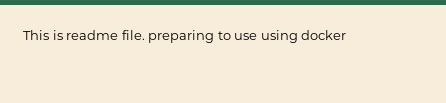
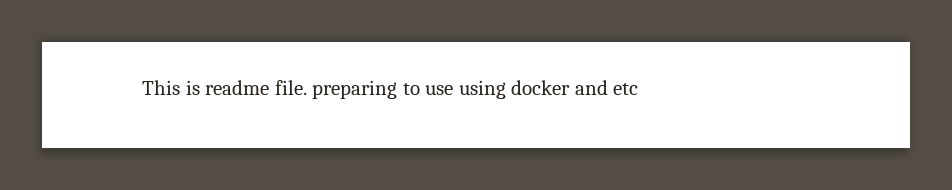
- This is readme file. preparing to use using docker
+ This is readme file. preparing to use using docker and etc

